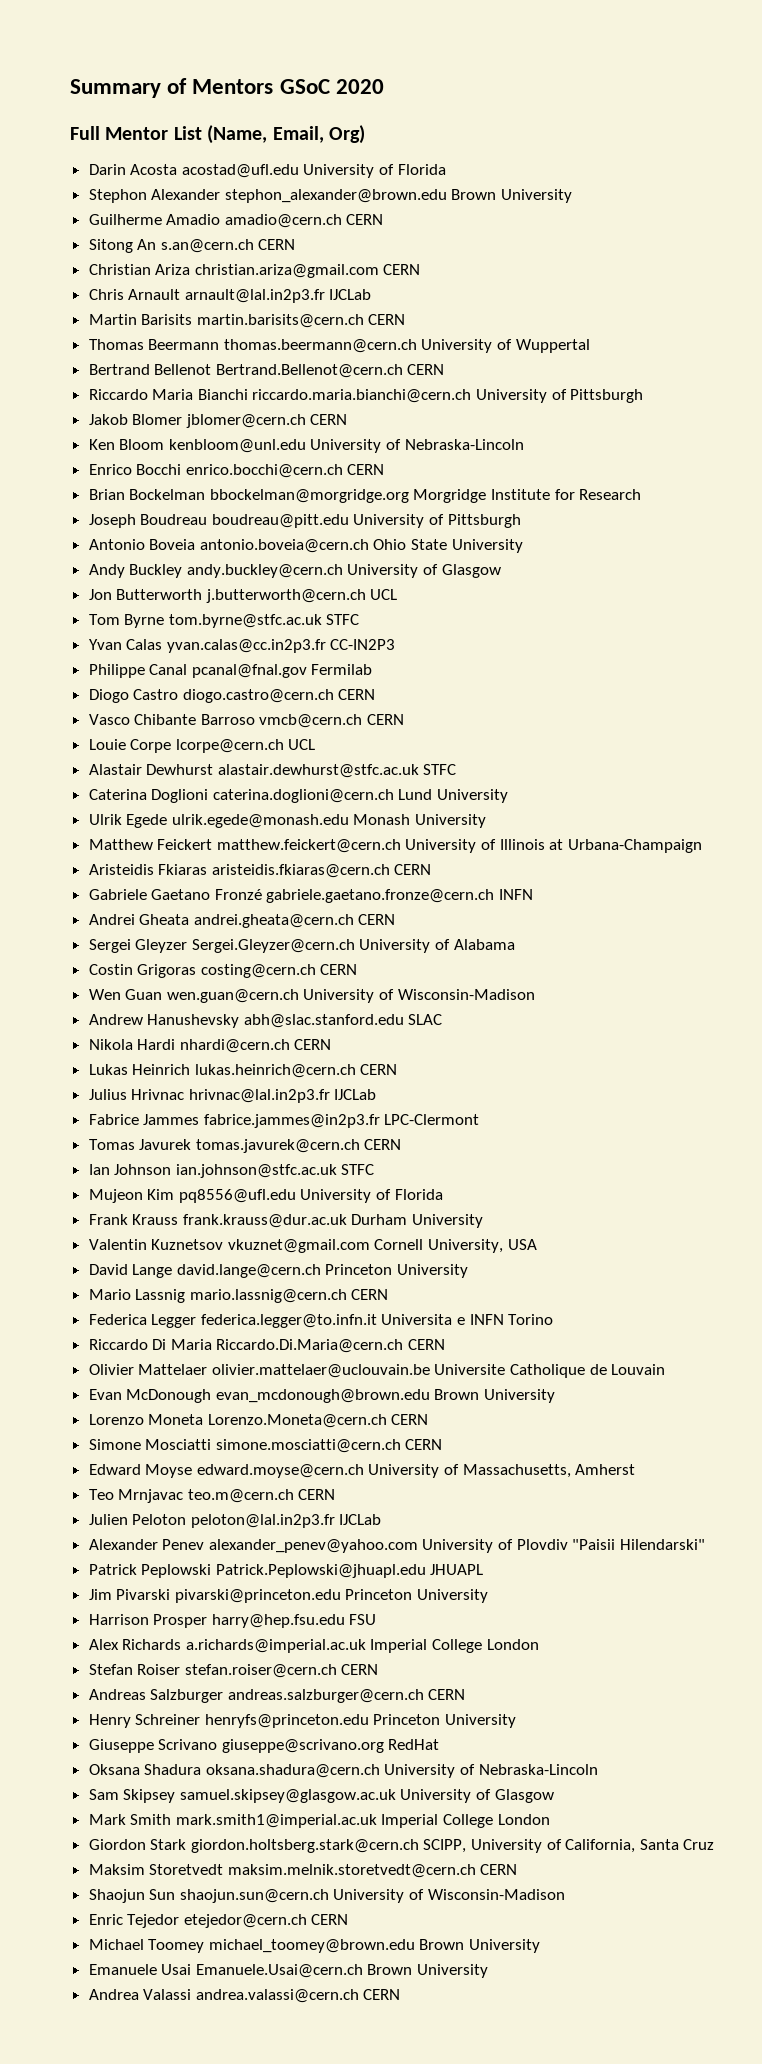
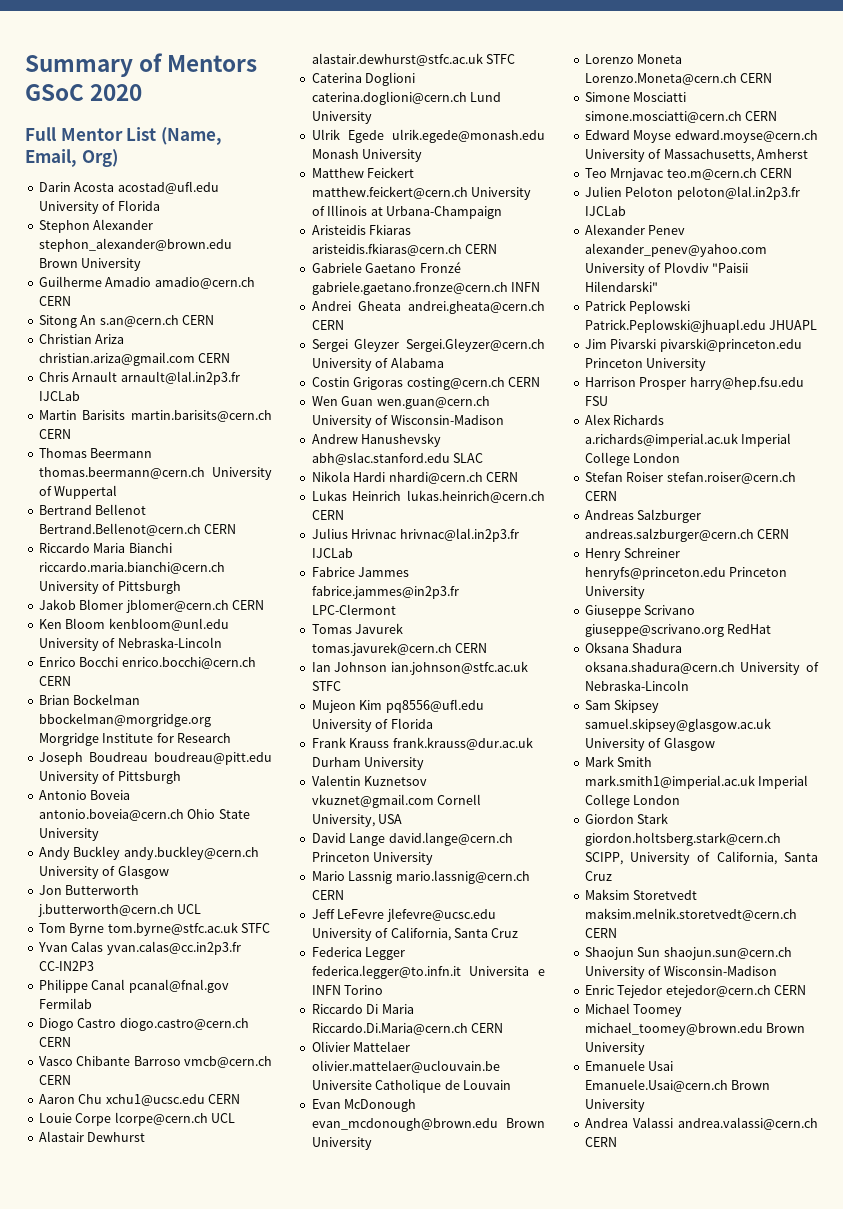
+ Aaron Chu xchu1@ucsc.edu CERN
+ Jeff LeFevre jlefevre@ucsc.edu University of California, Santa Cruz

